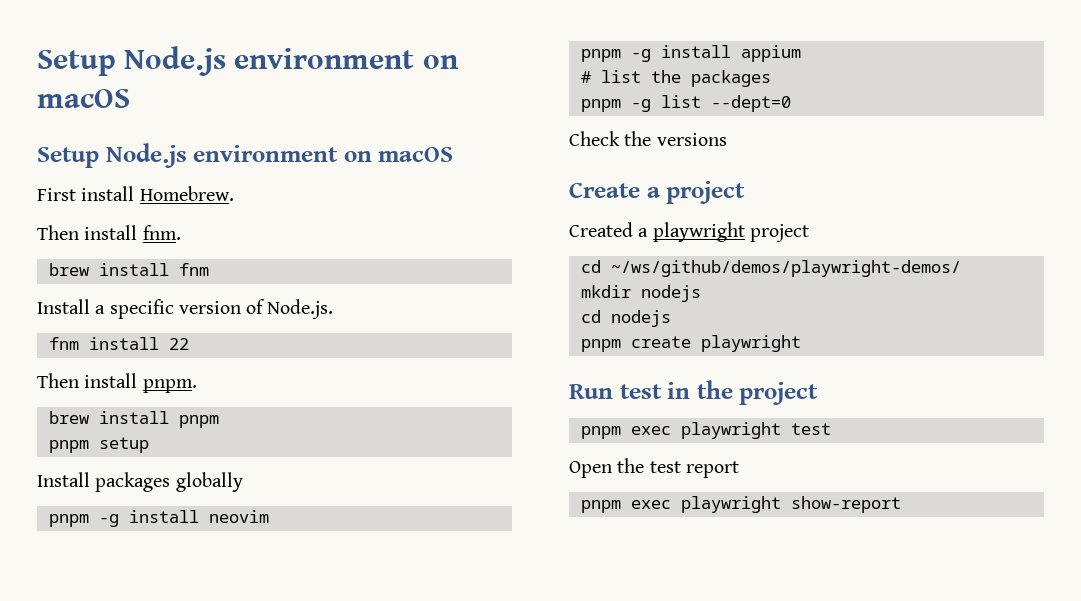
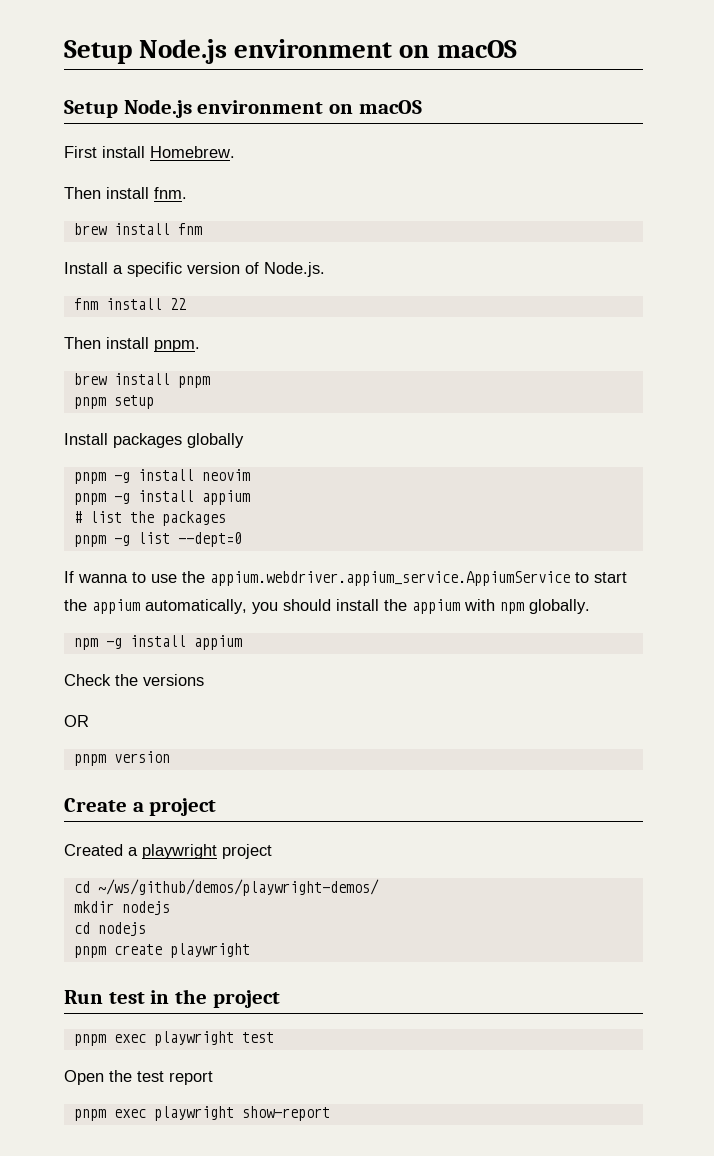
+ If wanna to use the appium.webdriver.appium_service.AppiumService to start the appium automatically, you should install the appium with npm globally.
+ npm -g install appium
+ OR
+ pnpm version

